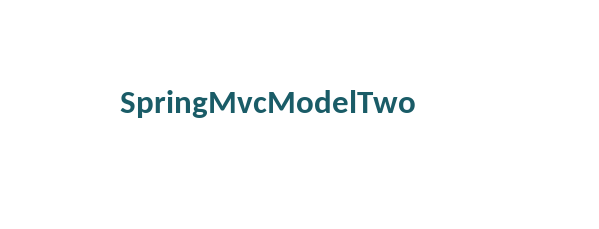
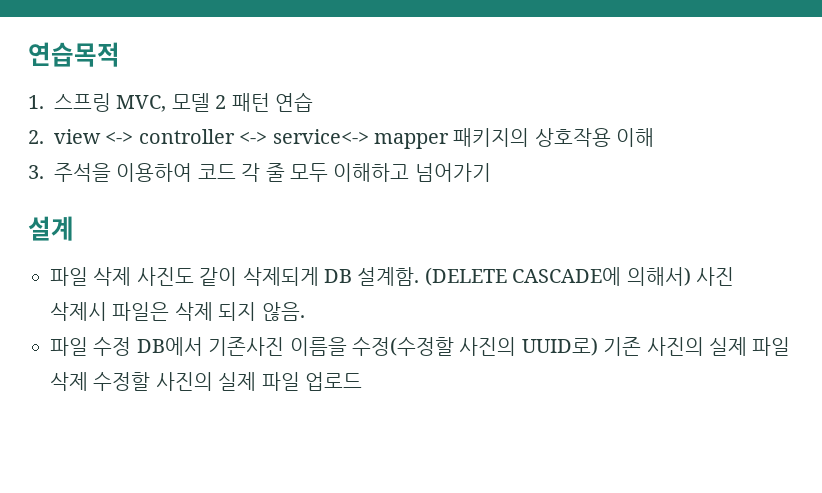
- SpringMvcModelTwo
+ 연습목적
+ 1. 스프링 MVC, 모델 2 패턴 연습
+ 2. view <-> controller <-> service<-> mapper 패키지의 상호작용 이해
+ 3. 주석을 이용하여 코드 각 줄 모두 이해하고 넘어가기
+ 설계
+ 파일 삭제 사진도 같이 삭제되게 DB 설계함. (DELETE CASCADE에 의해서) 사진 삭제시 파일은 삭제 되지 않음.
+ 파일 수정 DB에서 기존사진 이름을 수정(수정할 사진의 UUID로) 기존 사진의 실제 파일 삭제 수정할 사진의 실제 파일 업로드

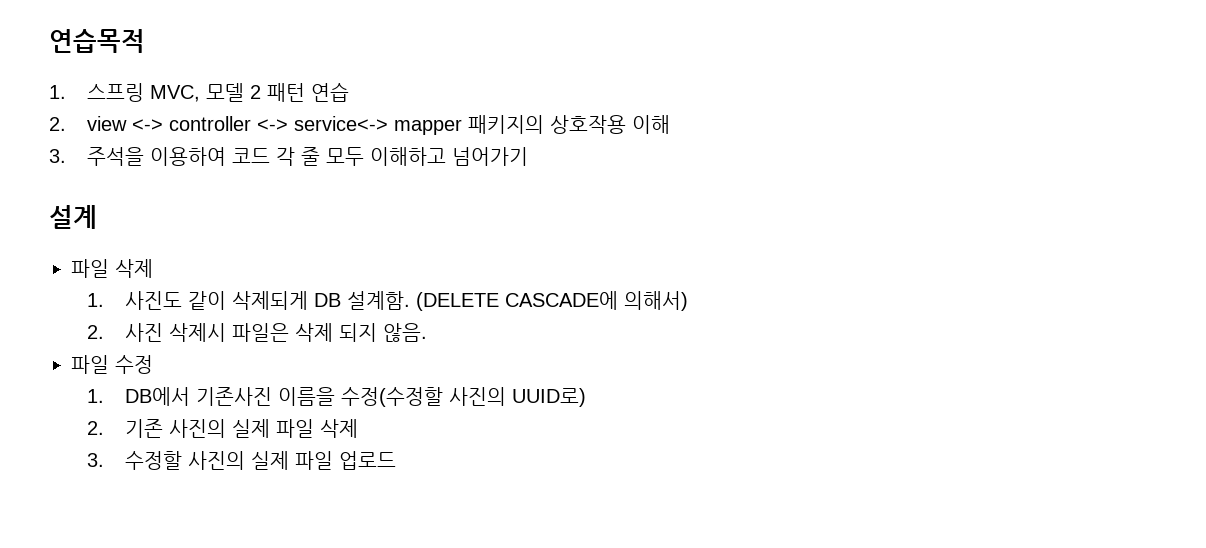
  설계
- 파일 삭제 사진도 같이 삭제되게 DB 설계함.
+ 파일 삭제
+ 1. 사진도 같이 삭제되게 DB 설계함.
- (DELETE CASCADE에 의해서) 사진 삭제시 파일은 삭제 되지 않음.
+ (DELETE CASCADE에 의해서)
+ 2. 사진 삭제시 파일은 삭제 되지 않음.
- 파일 수정 DB에서 기존사진 이름을 수정(수정할 사진의 UUID로) 기존 사진의 실제 파일 삭제 수정할 사진의 실제 파일 업로드
+ 파일 수정
+ 1. DB에서 기존사진 이름을 수정(수정할 사진의 UUID로)
+ 2. 기존 사진의 실제 파일 삭제
+ 3. 수정할 사진의 실제 파일 업로드

